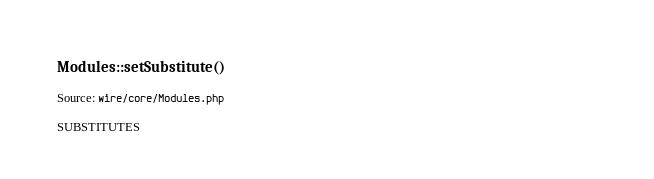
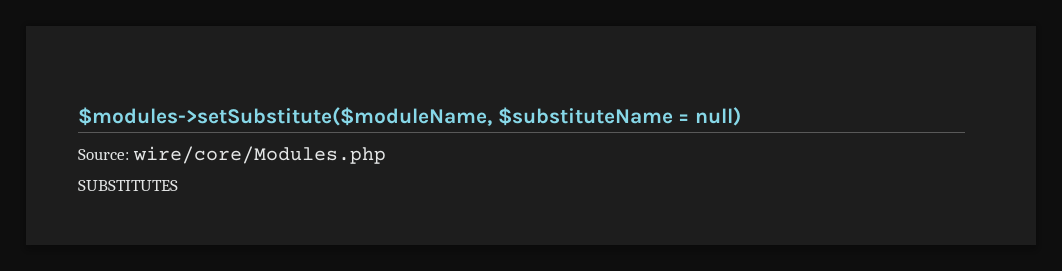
- Modules::setSubstitute()
+ $modules->setSubstitute($moduleName, $substituteName = null)

